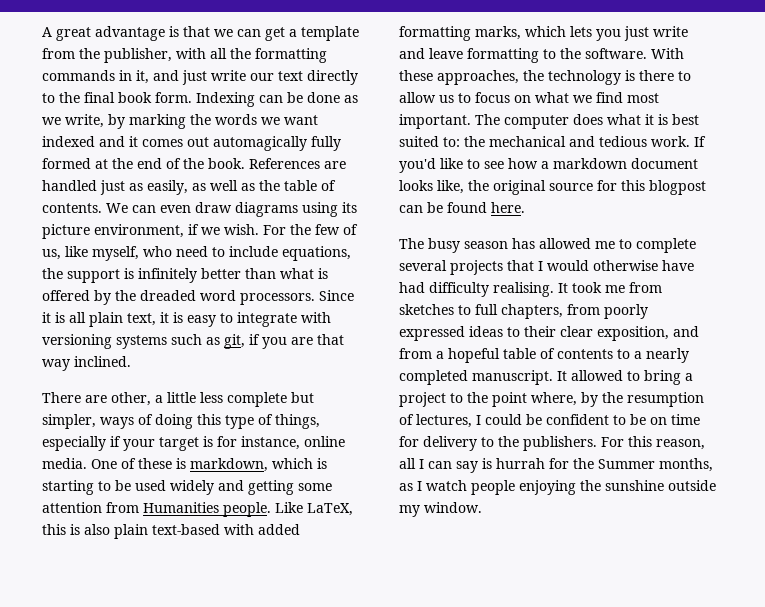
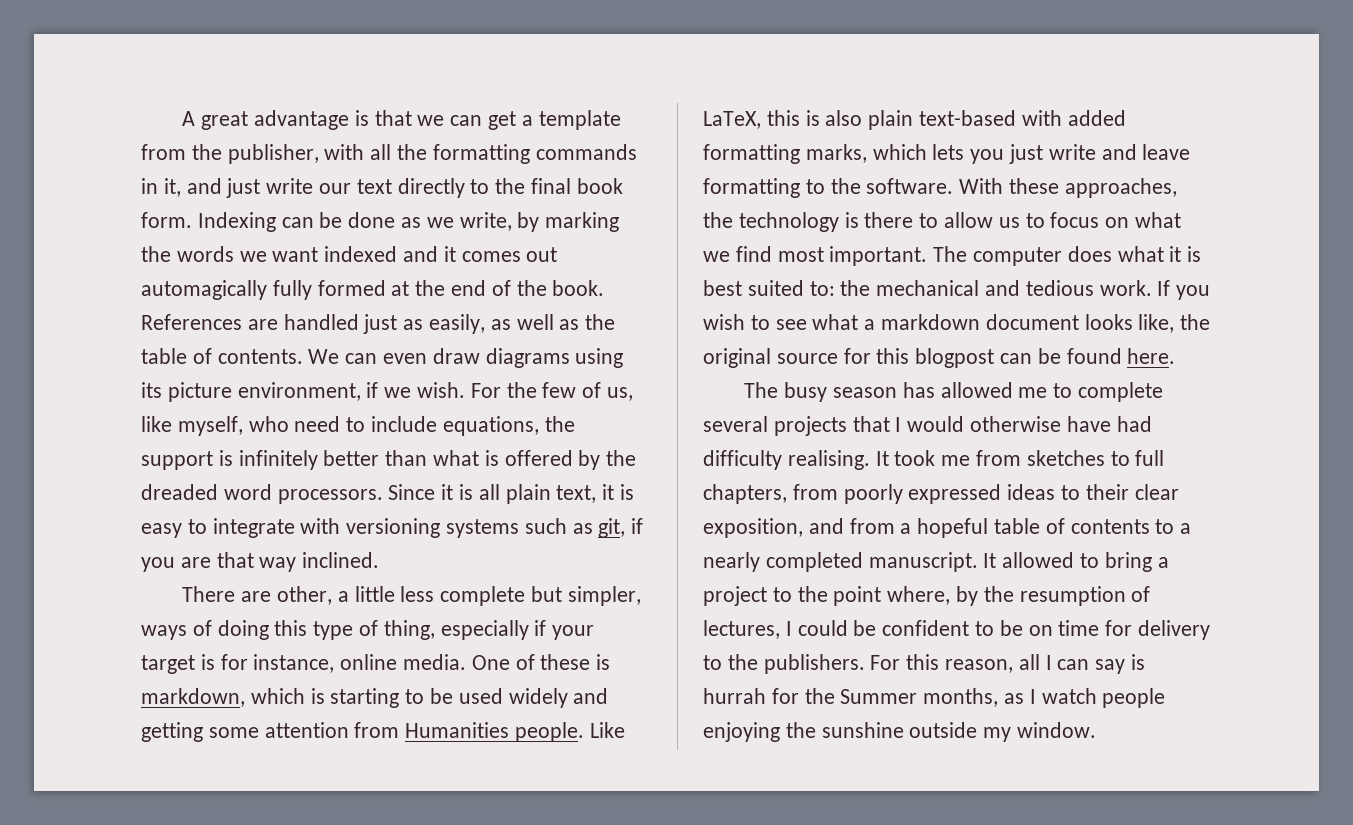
- There are other, a little less complete but simpler, ways of doing this type of things, especially if your target is for instance, online media.
+ There are other, a little less complete but simpler, ways of doing this type of thing, especially if your target is for instance, online media.
- If you'd like to see how a markdown document looks like, the original source for this blogpost can be found here.
+ If you wish to see what a markdown document looks like, the original source for this blogpost can be found here.

